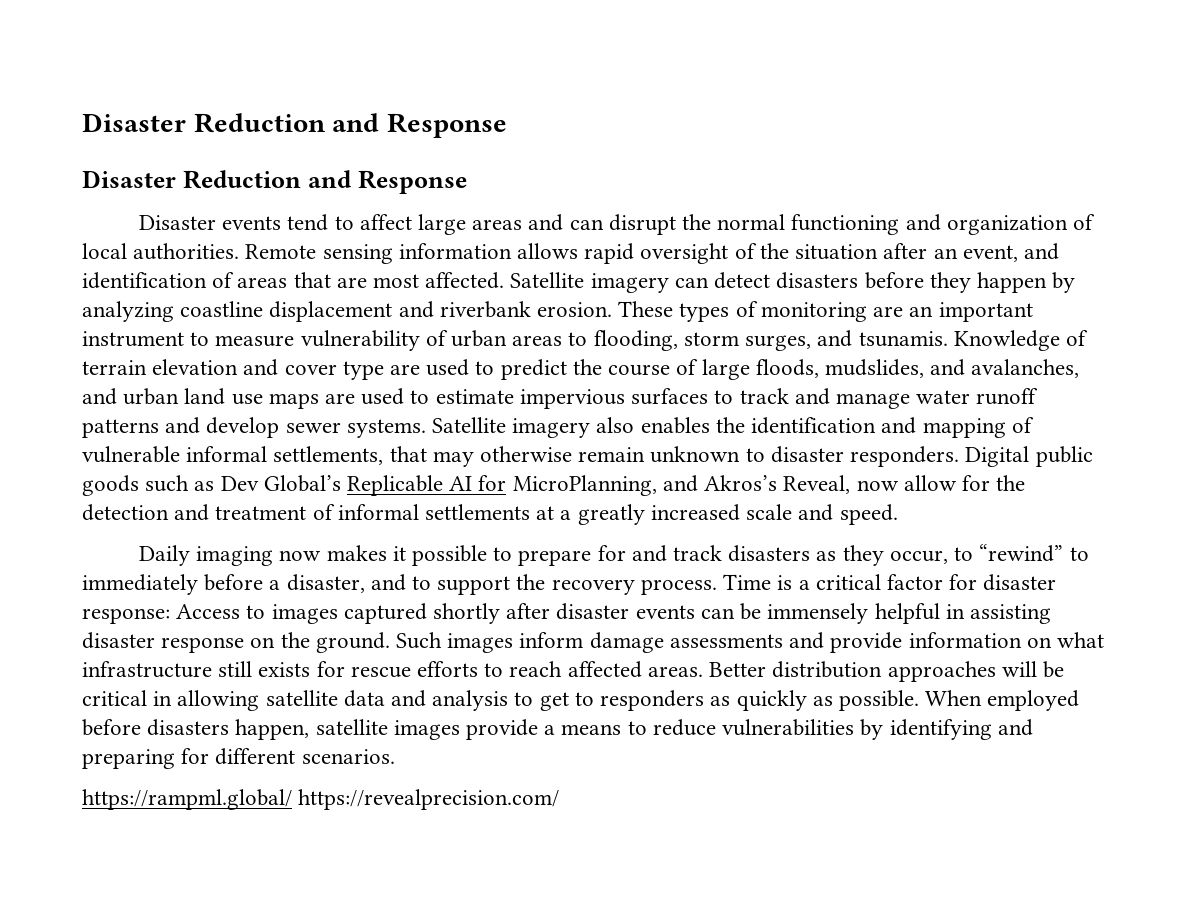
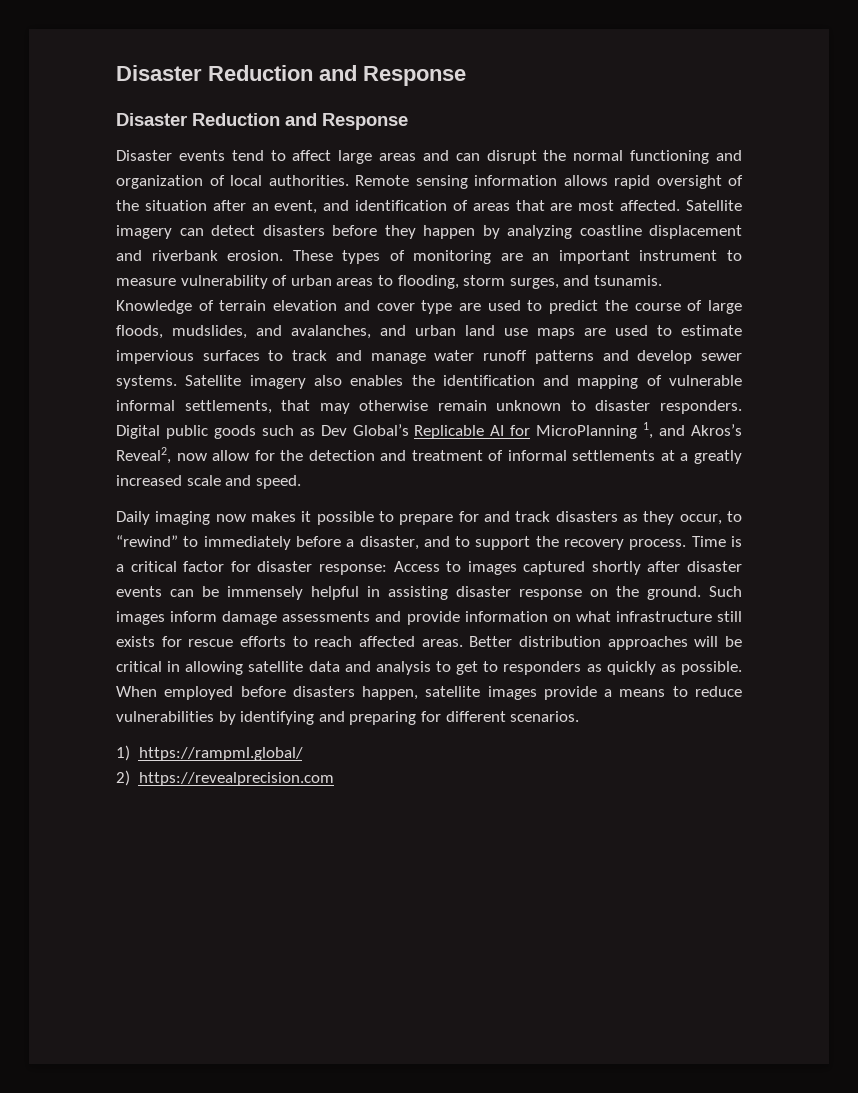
- Digital public goods such as Dev Global’s Replicable AI for MicroPlanning, and Akros’s Reveal, now allow for the detection and treatment of informal settlements at a greatly increased scale and speed.
+ Digital public goods such as Dev Global’s Replicable AI for MicroPlanning 1, and Akros’s Reveal2, now allow for the detection and treatment of informal settlements at a greatly increased scale and speed.
- https://rampml.global/ https://revealprecision.com/
+ 1) https://rampml.global/
+ 2) https://revealprecision.com

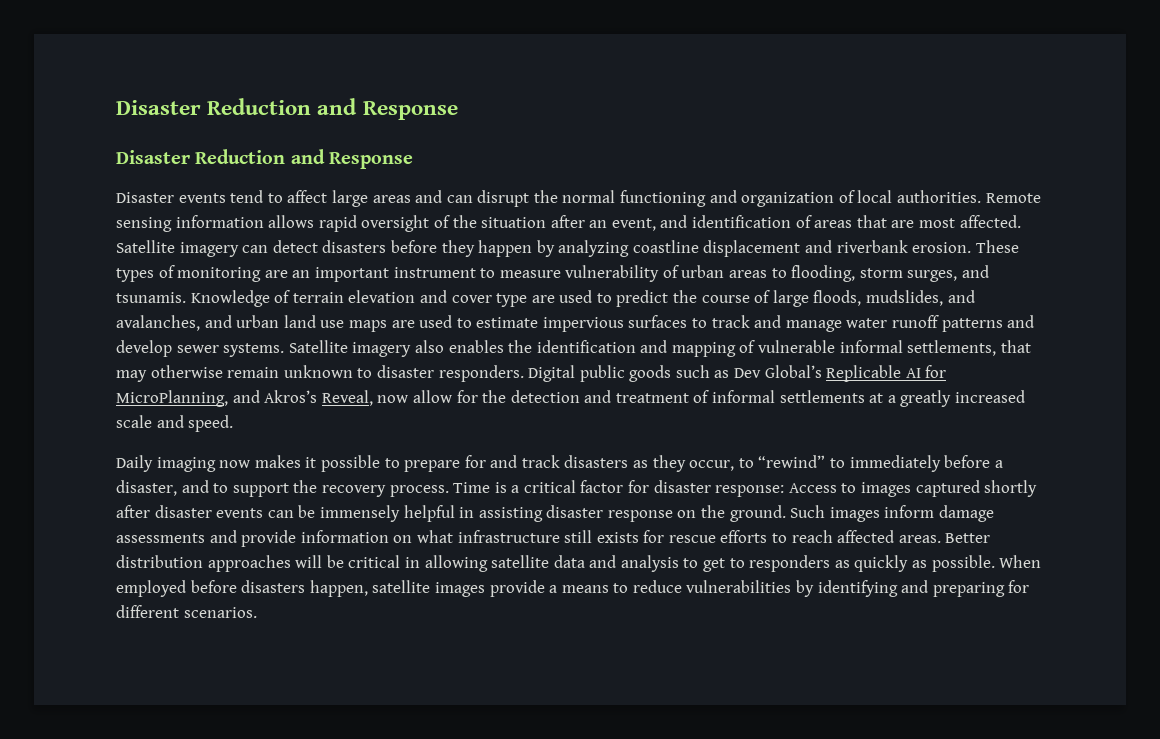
- Digital public goods such as Dev Global’s Replicable AI for MicroPlanning 1, and Akros’s Reveal2, now allow for the detection and treatment of informal settlements at a greatly increased scale and speed.
+ Digital public goods such as Dev Global’s Replicable AI for MicroPlanning, and Akros’s Reveal, now allow for the detection and treatment of informal settlements at a greatly increased scale and speed.
- 1) https://rampml.global/
- 2) https://revealprecision.com

